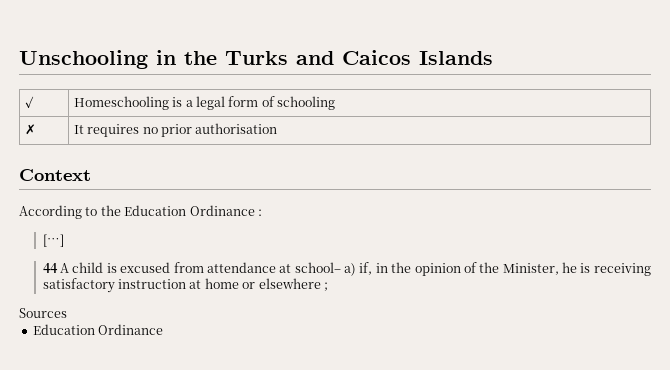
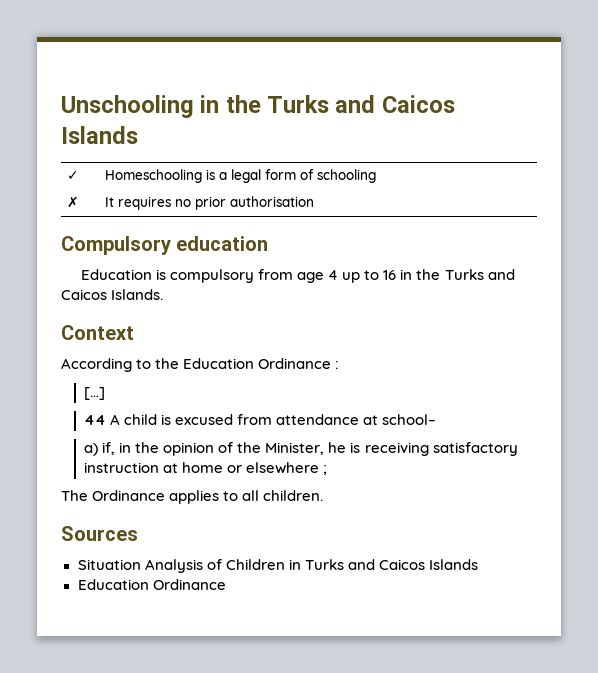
+ Compulsory education
+ Education is compulsory from age 4 up to 16 in the Turks and Caicos Islands.
- 44 A child is excused from attendance at school– a) if, in the opinion of the Minister, he is receiving satisfactory instruction at home or elsewhere ;
+ 44 A child is excused from attendance at school–
+ a) if, in the opinion of the Minister, he is receiving satisfactory instruction at home or elsewhere ;
+ The Ordinance applies to all children.
  Sources
+ Situation Analysis of Children in Turks and Caicos Islands

